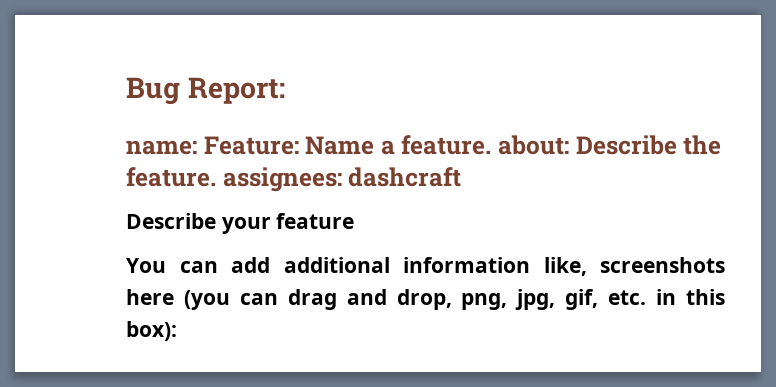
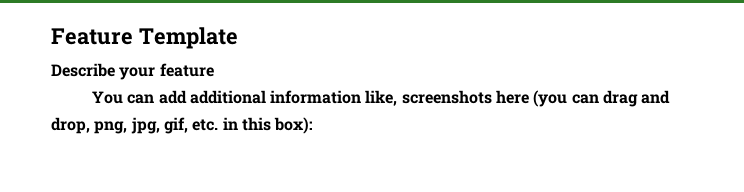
- Bug Report:
- name: Feature: Name a feature. about: Describe the feature. assignees: dashcraft
+ Feature Template

